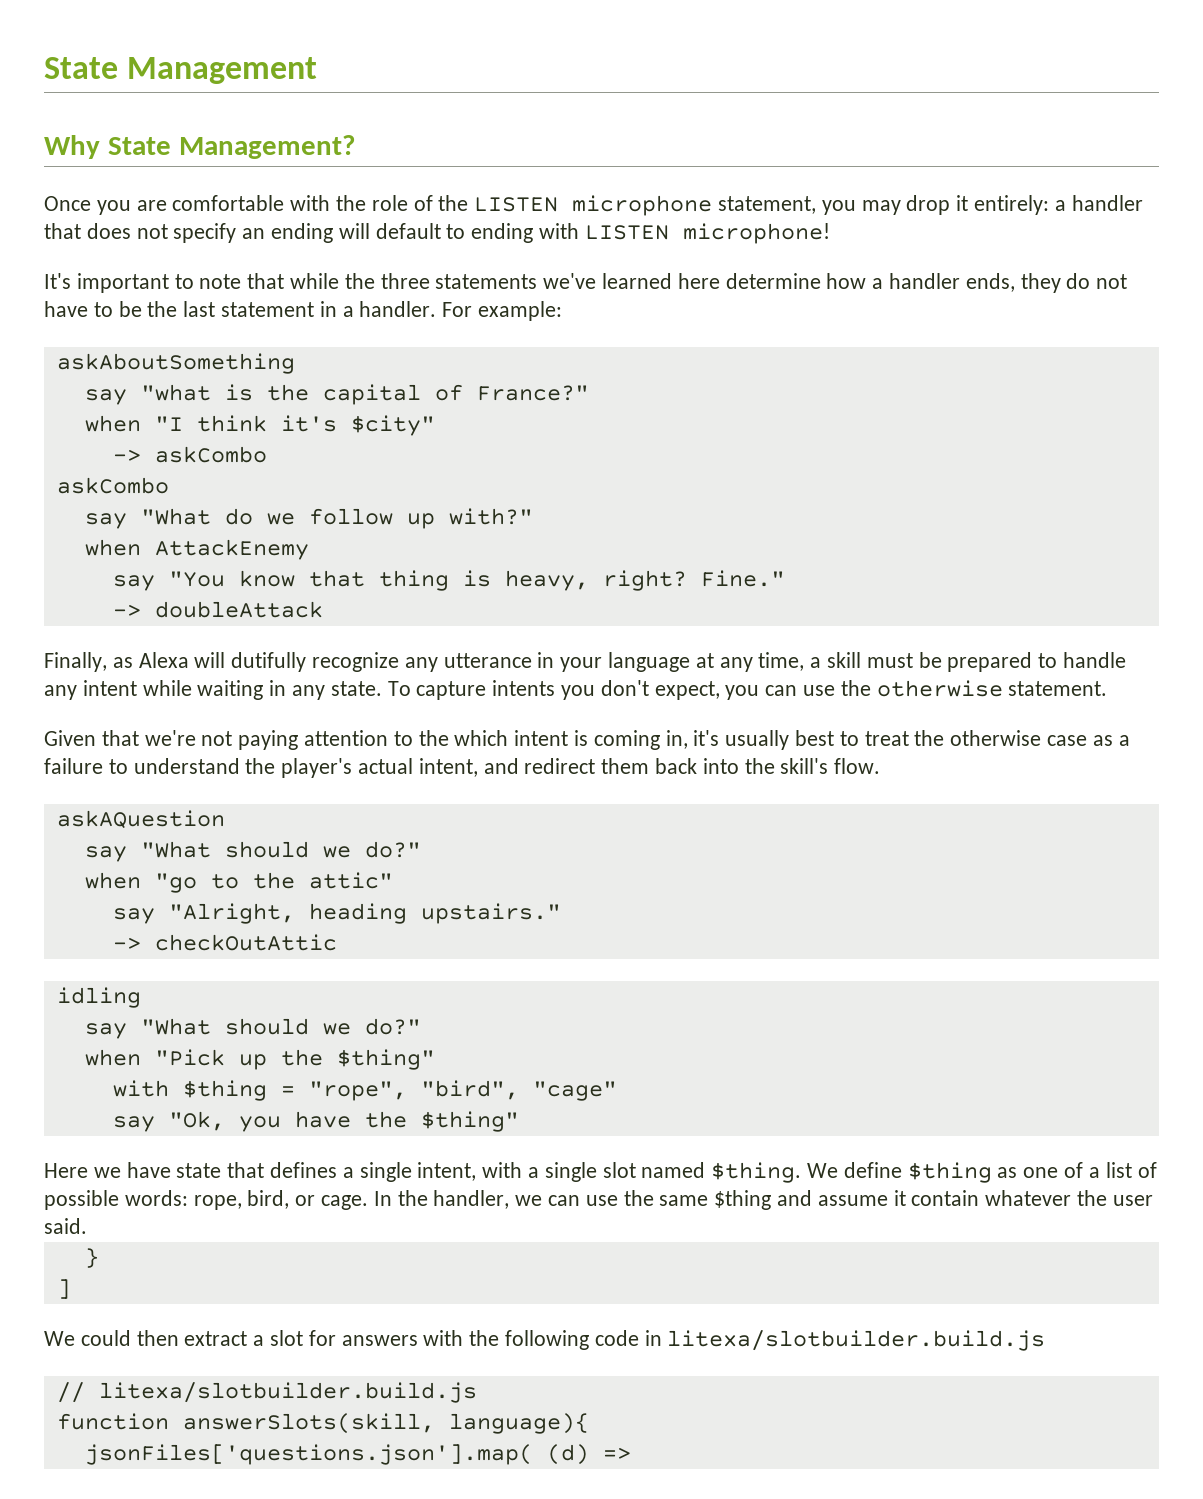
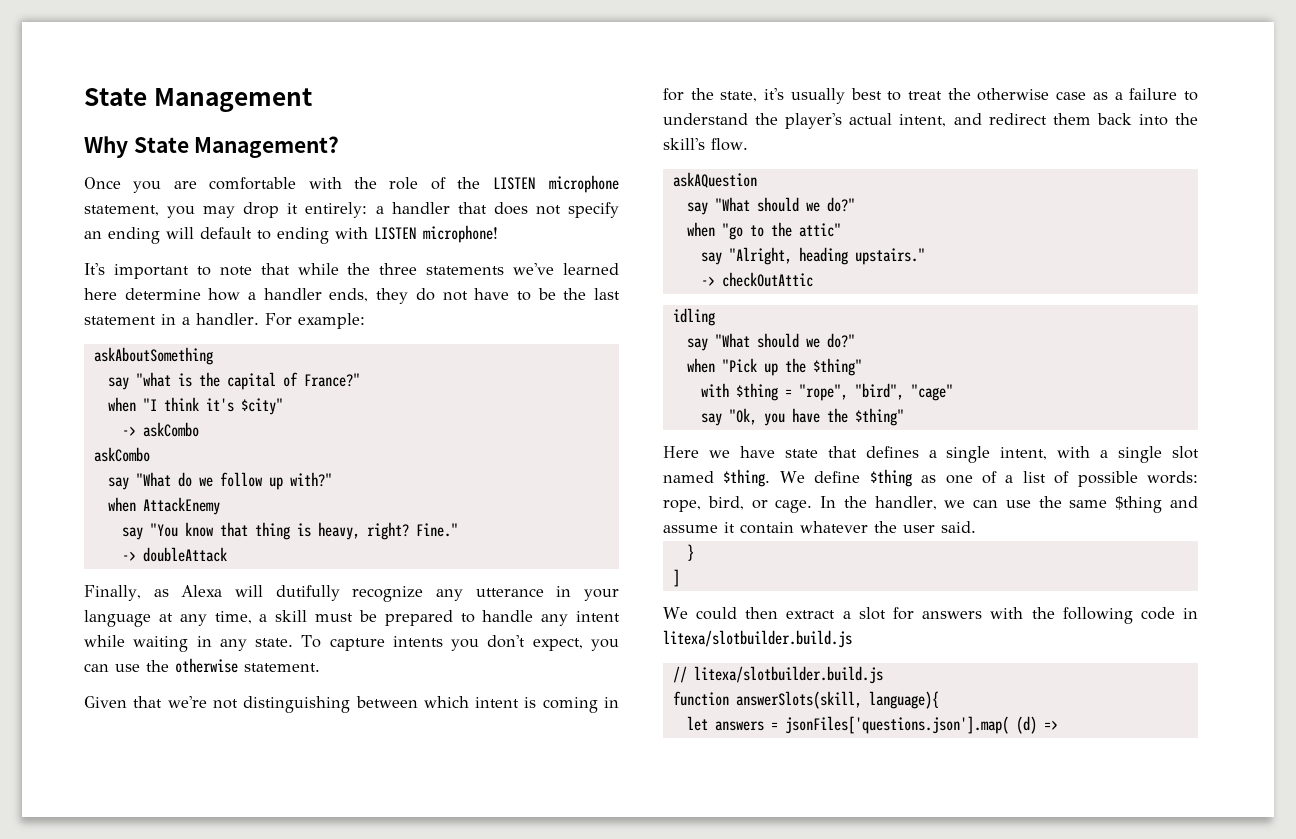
- Given that we're not paying attention to the which intent is coming in, it's usually best to treat the otherwise case as a failure to understand the player's actual intent, and redirect them back into the skill's flow.
+ Given that we're not distinguishing between which intent is coming in for the state, it's usually best to treat the otherwise case as a failure to understand the player's actual intent, and redirect them back into the skill's flow.
- jsonFiles['questions.json'].map( (d) =>
+ let answers = jsonFiles['questions.json'].map( (d) =>

